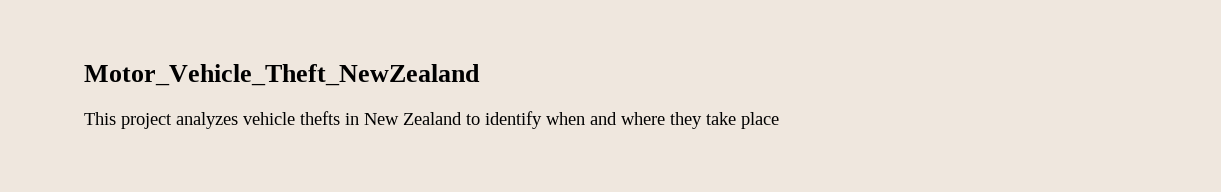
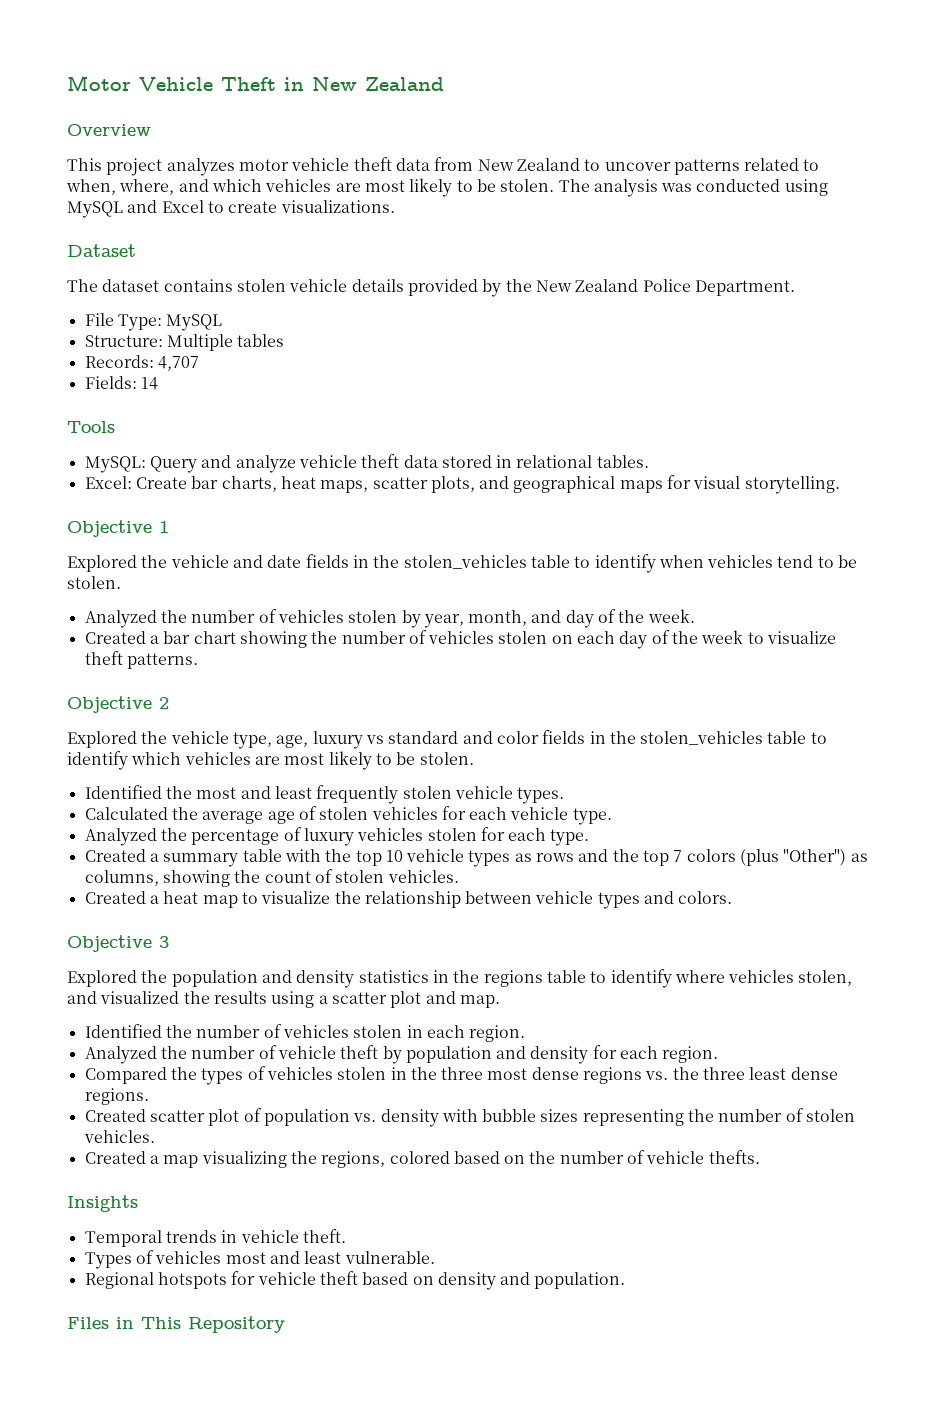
- Motor_Vehicle_Theft_NewZealand
- This project analyzes vehicle thefts in New Zealand to identify when and where they take place
+ Motor Vehicle Theft in New Zealand
+ Overview
+ This project analyzes motor vehicle theft data from New Zealand to uncover patterns related to when, where, and which vehicles are most likely to be stolen. The analysis was conducted using MySQL and Excel to create visualizations.
+ Dataset
+ The dataset contains stolen vehicle details provided by the New Zealand Police Department.
+ File Type: MySQL
+ Structure: Multiple tables
+ Records: 4,707
+ Fields: 14
+ Tools
+ MySQL: Query and analyze vehicle theft data stored in relational tables.
+ Excel: Create bar charts, heat maps, scatter plots, and geographical maps for visual storytelling.
+ Objective 1
+ Explored the vehicle and date fields in the stolen_vehicles table to identify when vehicles tend to be stolen.
+ Analyzed the number of vehicles stolen by year, month, and day of the week.
+ Created a bar chart showing the number of vehicles stolen on each day of the week to visualize theft patterns.
+ Objective 2
+ Explored the vehicle type, age, luxury vs standard and color fields in the stolen_vehicles table to identify which vehicles are most likely to be stolen.
+ Identified the most and least frequently stolen vehicle types.
+ Calculated the average age of stolen vehicles for each vehicle type.
+ Analyzed the percentage of luxury vehicles stolen for each type.
+ Created a summary table with the top 10 vehicle types as rows and the top 7 colors (plus "Other") as columns, showing the count of stolen vehicles.
+ Created a heat map to visualize the relationship between vehicle types and colors.
+ Objective 3
+ Explored the population and density statistics in the regions table to identify where vehicles stolen, and visualized the results using a scatter plot and map.
+ Identified the number of vehicles stolen in each region.
+ Analyzed the number of vehicle theft by population and density for each region.
+ Compared the types of vehicles stolen in the three most dense regions vs. the three least dense regions.
+ Created scatter plot of population vs. density with bubble sizes representing the number of stolen vehicles.
+ Created a map visualizing the regions, colored based on the number of vehicle thefts.
+ Insights
+ Temporal trends in vehicle theft.
+ Types of vehicles most and least vulnerable.
+ Regional hotspots for vehicle theft based on density and population.
+ Files in This Repository

